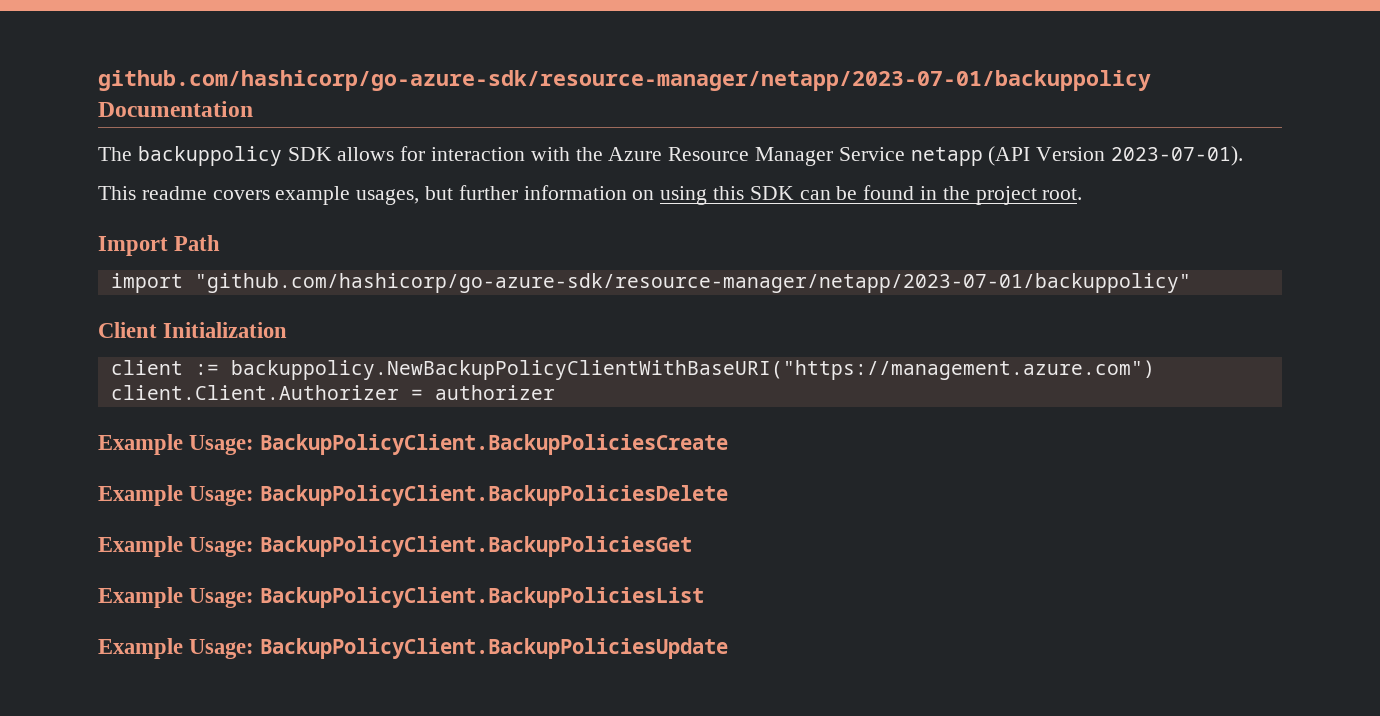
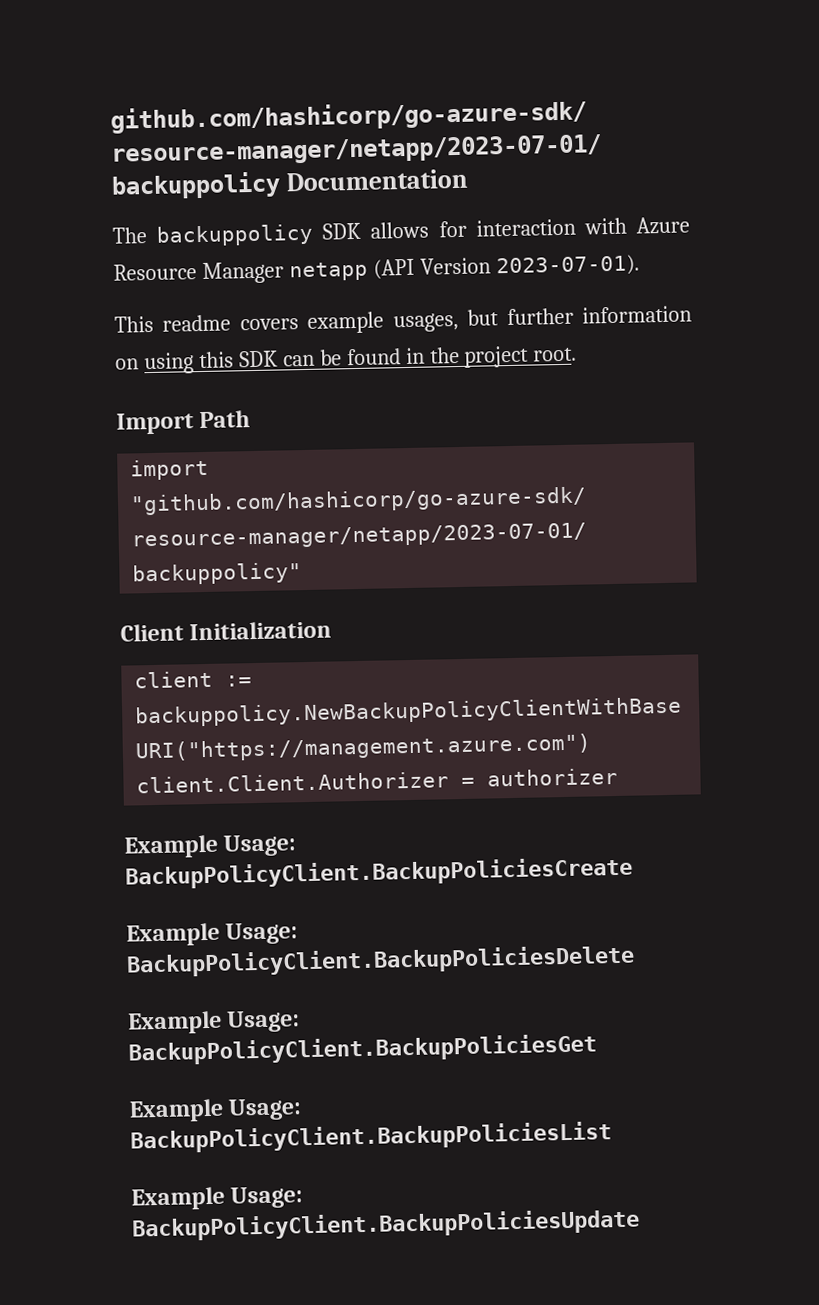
- The backuppolicy SDK allows for interaction with the Azure Resource Manager Service netapp (API Version 2023-07-01).
+ The backuppolicy SDK allows for interaction with Azure Resource Manager netapp (API Version 2023-07-01).

